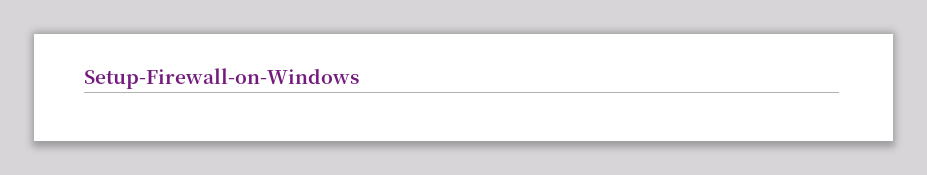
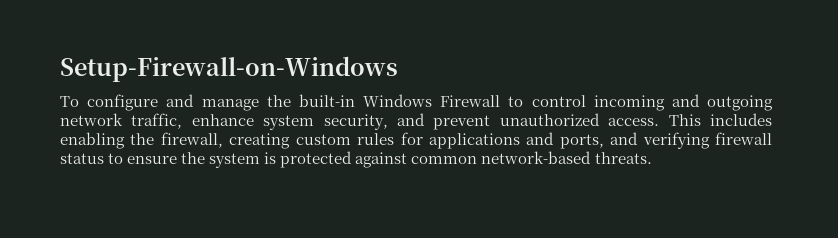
+ To configure and manage the built-in Windows Firewall to control incoming and outgoing network traffic, enhance system security, and prevent unauthorized access. This includes enabling the firewall, creating custom rules for applications and ports, and verifying firewall status to ensure the system is protected against common network-based threats.

